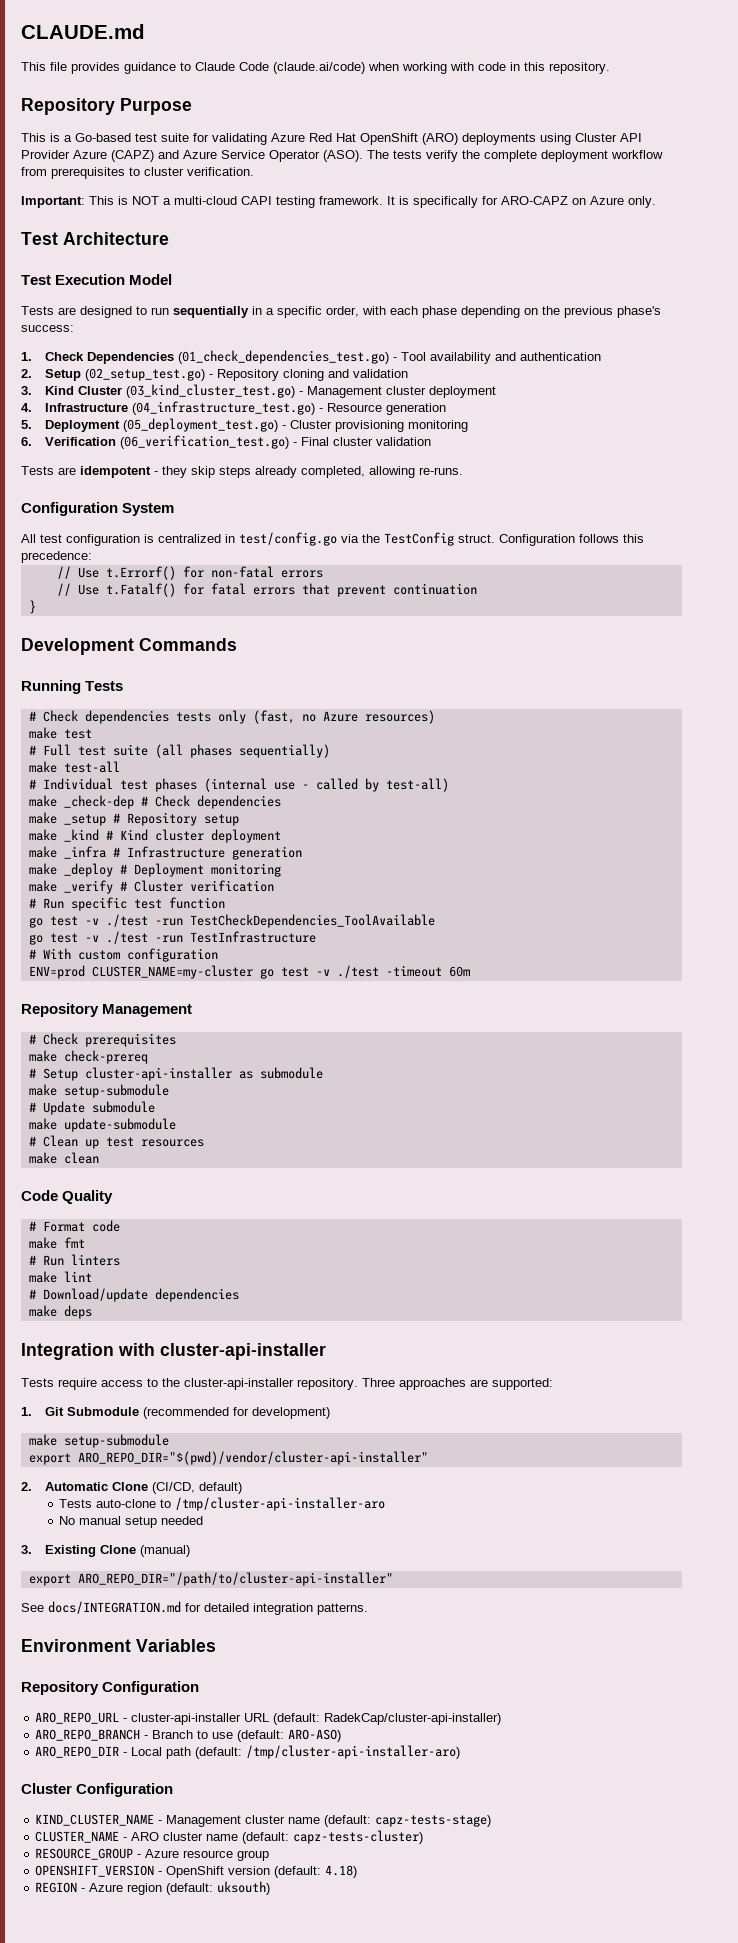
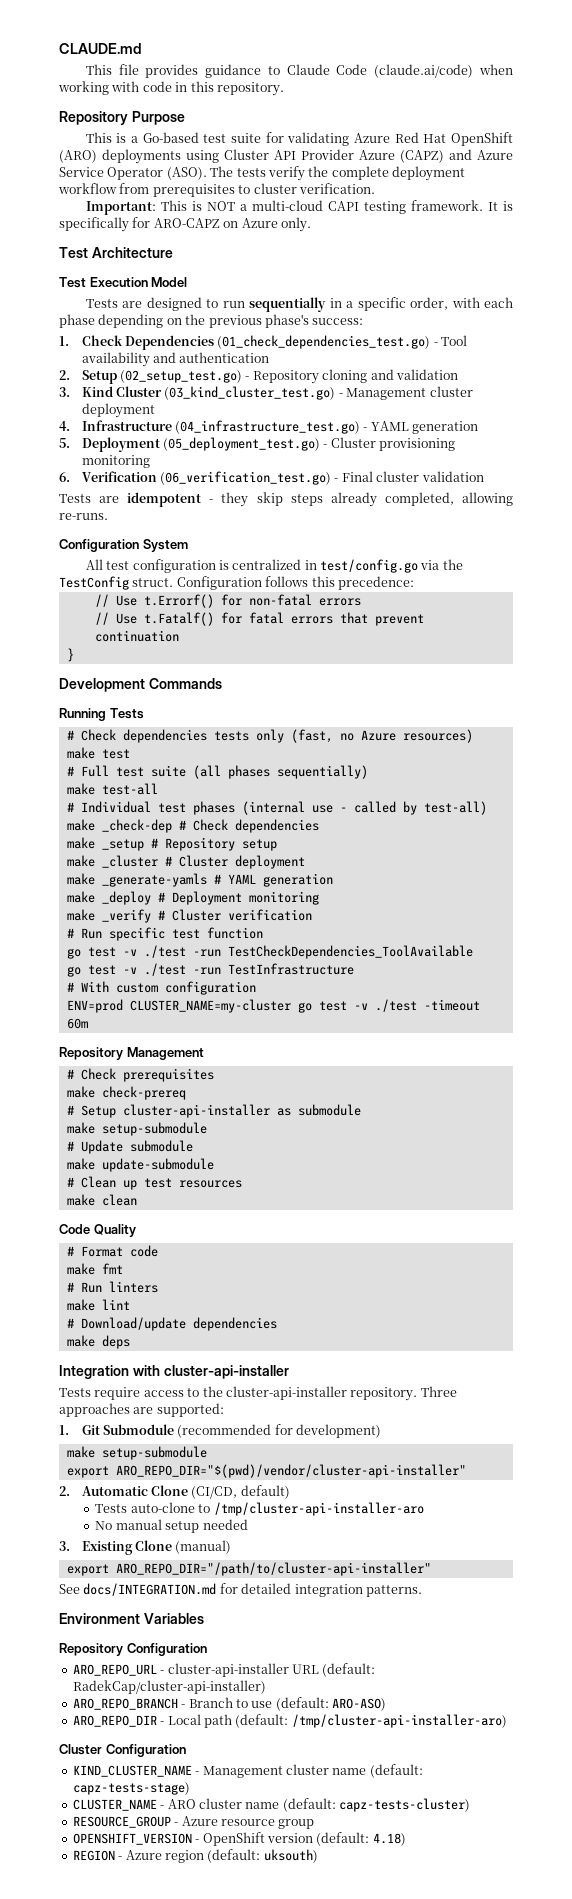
- 4. Infrastructure (04_infrastructure_test.go) - Resource generation
+ 4. Infrastructure (04_infrastructure_test.go) - YAML generation
- make _kind # Kind cluster deployment
+ make _cluster # Cluster deployment
- make _infra # Infrastructure generation
+ make _generate-yamls # YAML generation

